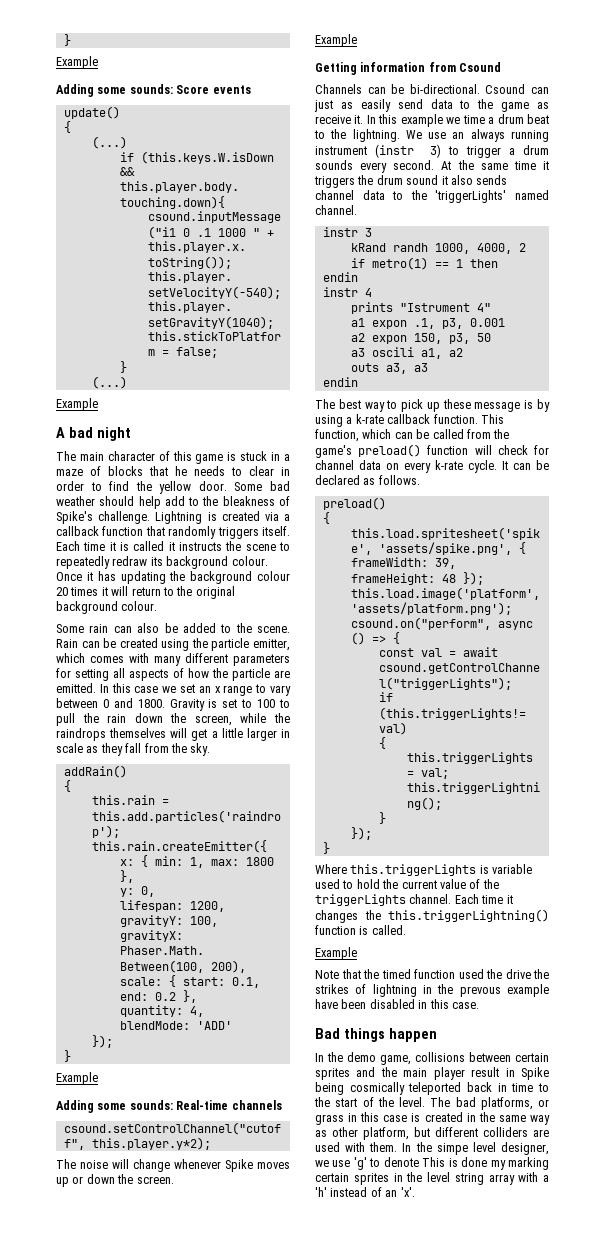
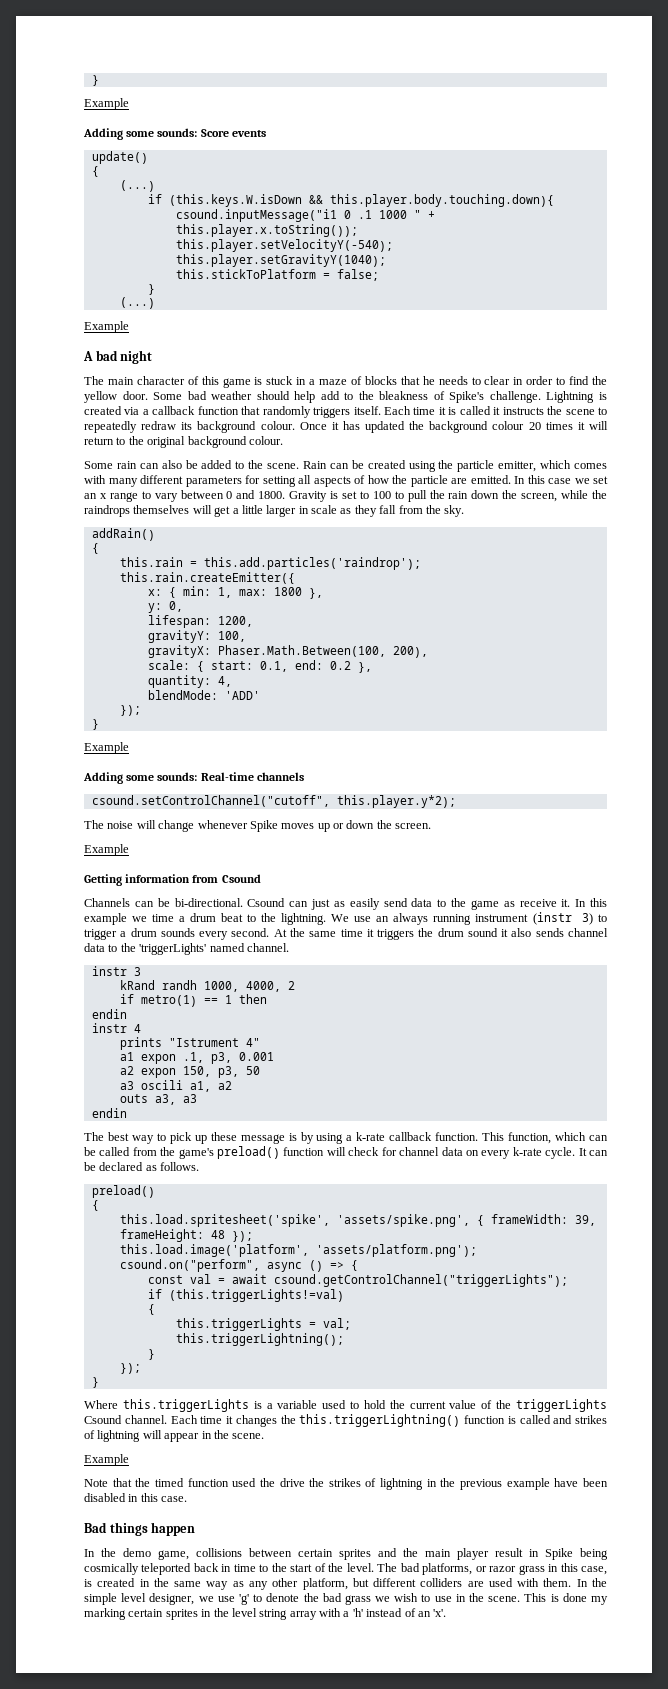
- Once it has updating the background colour 20 times it will return to the original background colour.
+ Once it has updated the background colour 20 times it will return to the original background colour.
- Where this.triggerLights is variable used to hold the current value of the triggerLights channel.
+ Where this.triggerLights is a variable used to hold the current value of the triggerLights Csound channel.
- Each time it changes the this.triggerLightning() function is called.
+ Each time it changes the this.triggerLightning() function is called and strikes of lightning will appear in the scene.
- Note that the timed function used the drive the strikes of lightning in the prevous example have been disabled in this case.
+ Note that the timed function used the drive the strikes of lightning in the previous example have been disabled in this case.
- The bad platforms, or grass in this case is created in the same way as other platform, but different colliders are used with them.
+ The bad platforms, or razor grass in this case, is created in the same way as any other platform, but different colliders are used with them.
- In the simpe level designer, we use 'g' to denote This is done my marking certain sprites in the level string array with a 'h' instead of an 'x'.
+ In the simple level designer, we use 'g' to denote the bad grass we wish to use in the scene. This is done my marking certain sprites in the level string array with a 'h' instead of an 'x'.

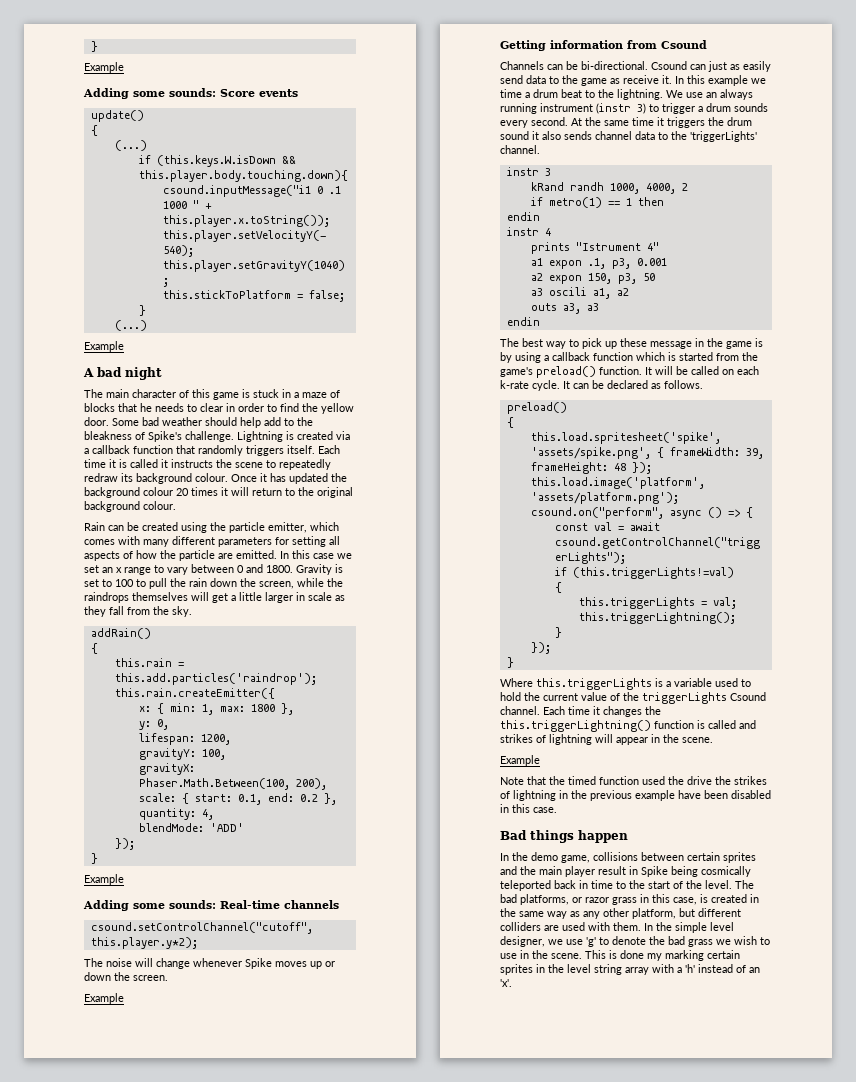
- Some rain can also be added to the scene.
- At the same time it triggers the drum sound it also sends channel data to the 'triggerLights' named channel.
+ At the same time it triggers the drum sound it also sends channel data to the 'triggerLights' channel.
- The best way to pick up these message is by using a k-rate callback function. This function, which can be called from the game's preload() function will check for channel data on every k-rate cycle.
+ The best way to pick up these message in the game is by using a callback function which is started from the game's preload() function. It will be called on each k-rate cycle.

